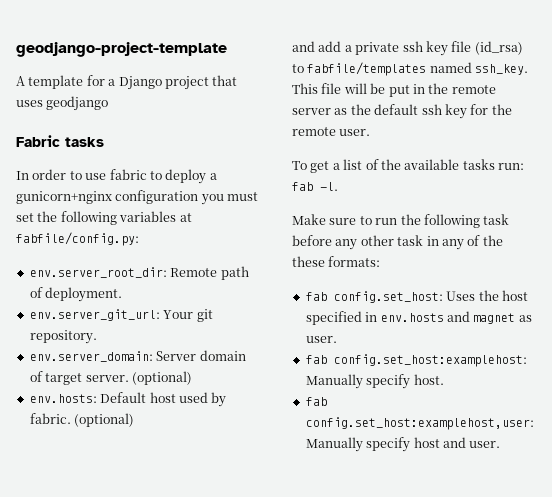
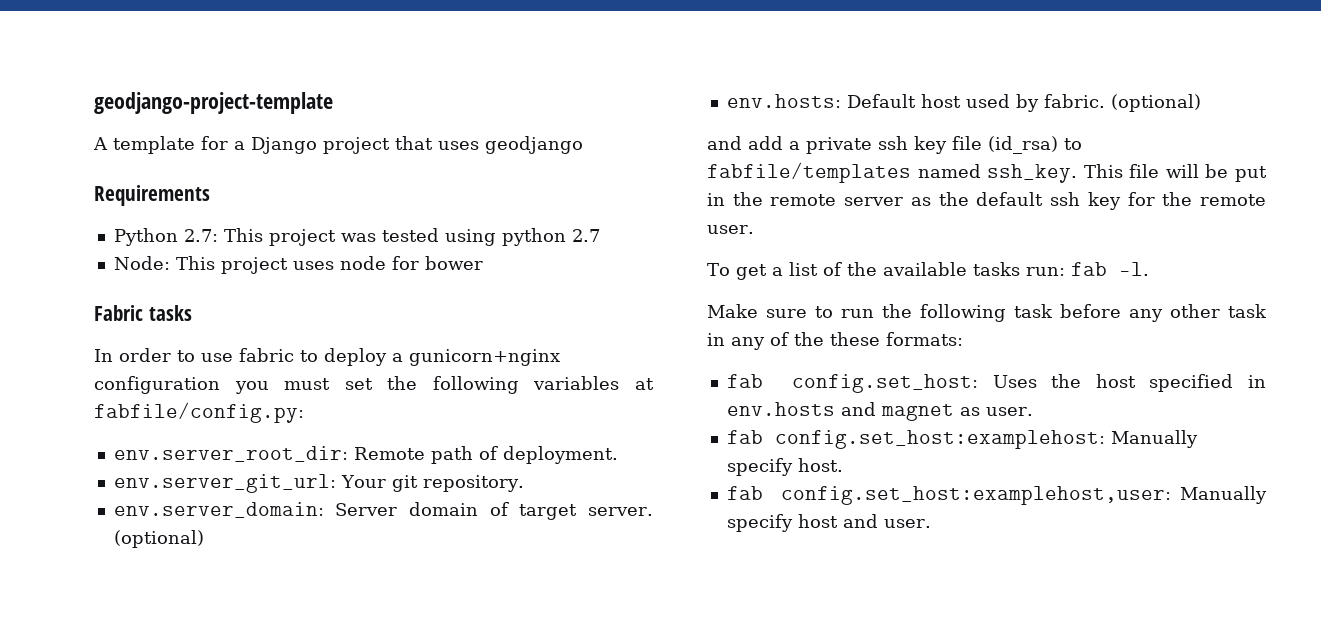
+ Requirements
+ Python 2.7: This project was tested using python 2.7
+ Node: This project uses node for bower

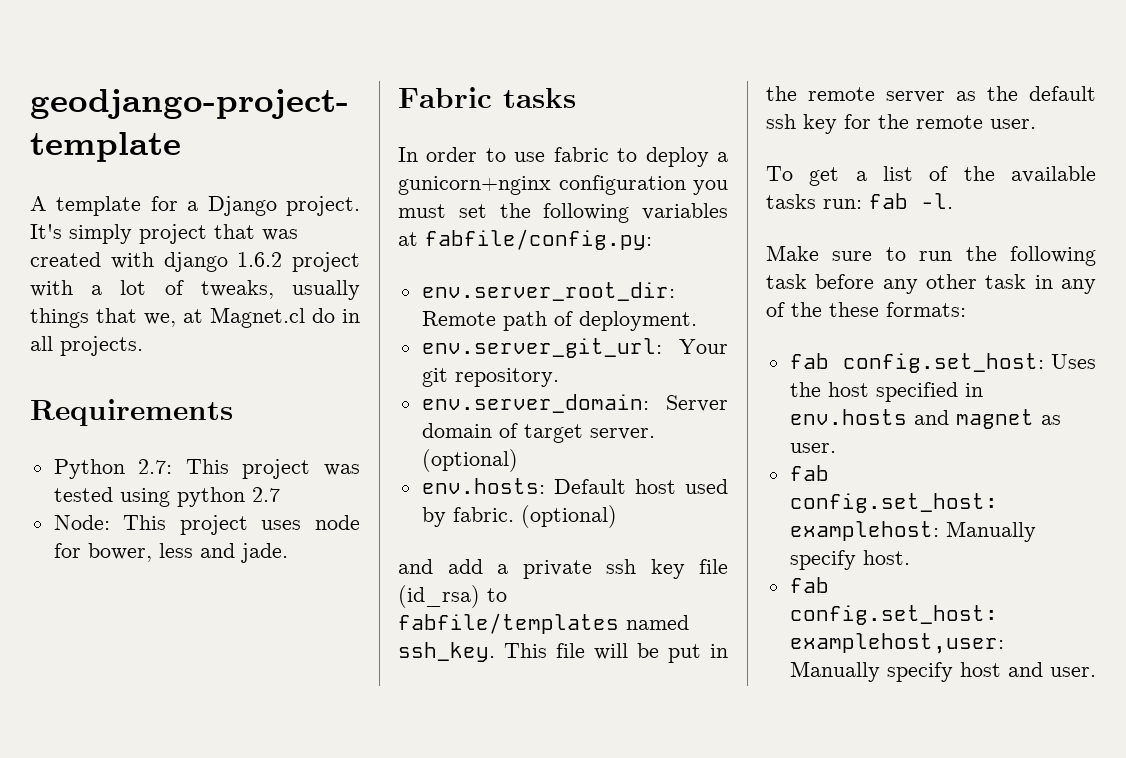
- A template for a Django project that uses geodjango
+ A template for a Django project. It's simply project that was created with django 1.6.2 project with a lot of tweaks, usually things that we, at Magnet.cl do in all projects.
- Node: This project uses node for bower
+ Node: This project uses node for bower, less and jade.

